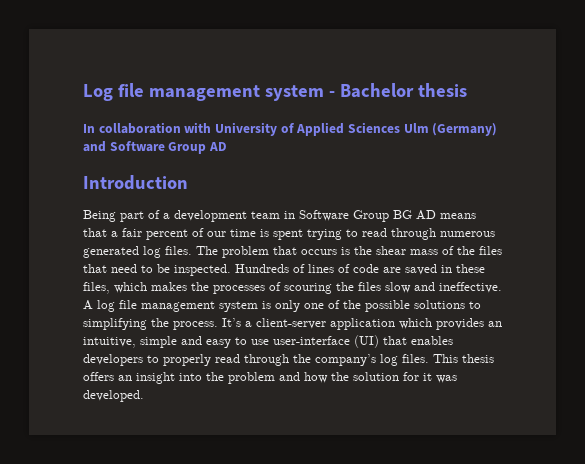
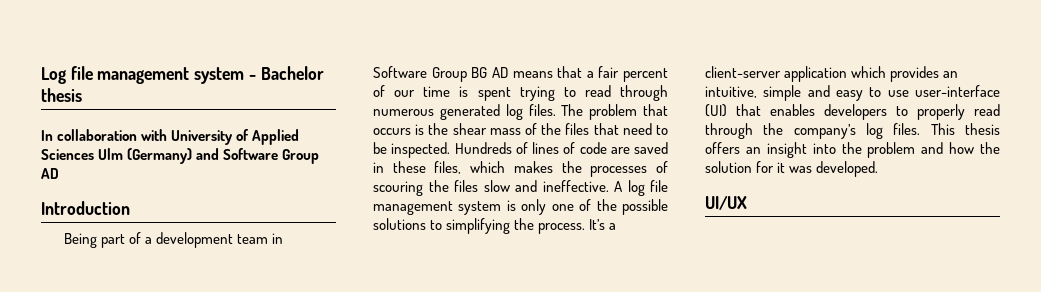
+ UI/UX

